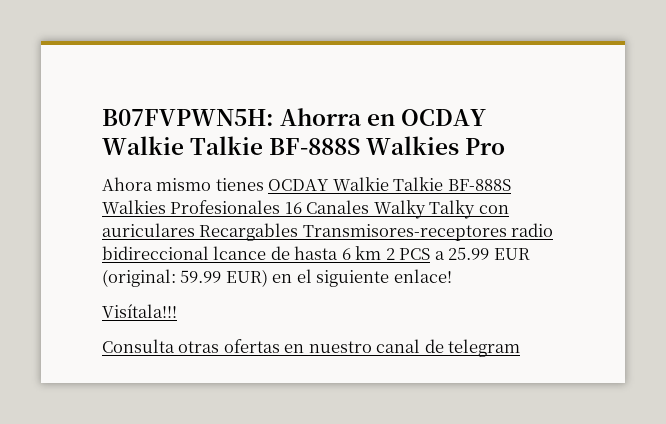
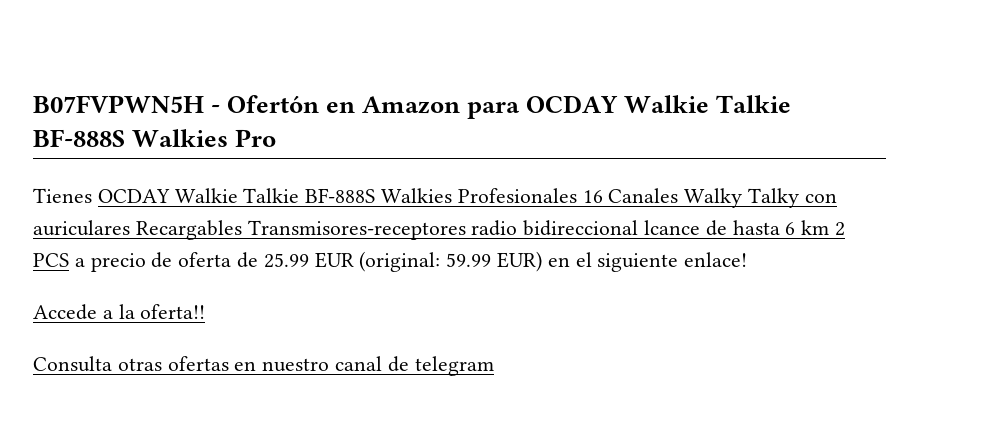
- B07FVPWN5H: Ahorra en OCDAY Walkie Talkie BF-888S Walkies Pro
+ B07FVPWN5H - Ofertón en Amazon para OCDAY Walkie Talkie BF-888S Walkies Pro
- Ahora mismo tienes OCDAY Walkie Talkie BF-888S Walkies Profesionales 16 Canales Walky Talky con auriculares Recargables Transmisores-receptores radio bidireccional lcance de hasta 6 km 2 PCS a 25.99 EUR (original: 59.99 EUR) en el siguiente enlace!
+ Tienes OCDAY Walkie Talkie BF-888S Walkies Profesionales 16 Canales Walky Talky con auriculares Recargables Transmisores-receptores radio bidireccional lcance de hasta 6 km 2 PCS a precio de oferta de 25.99 EUR (original: 59.99 EUR) en el siguiente enlace!
- Visítala!!!
+ Accede a la oferta!!

